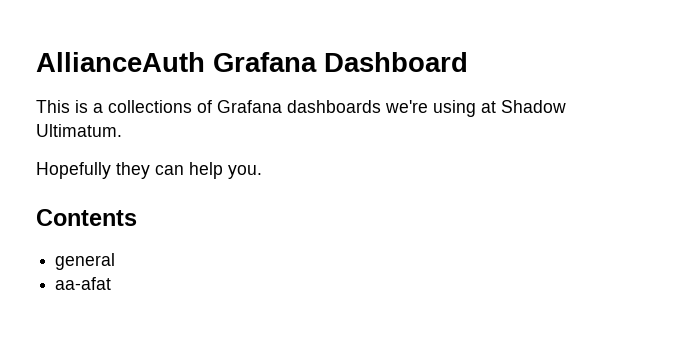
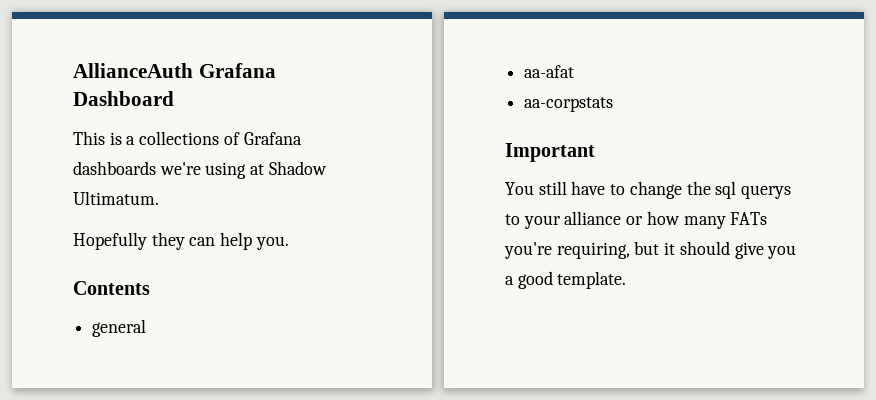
+ aa-corpstats
+ Important
+ You still have to change the sql querys to your alliance or how many FATs you're requiring, but it should give you a good template.

